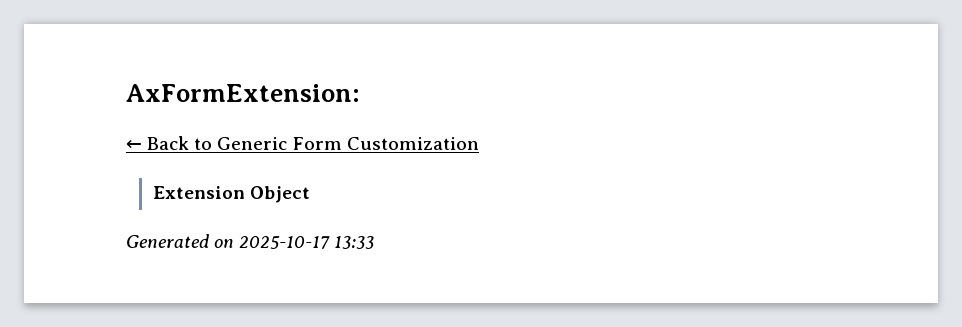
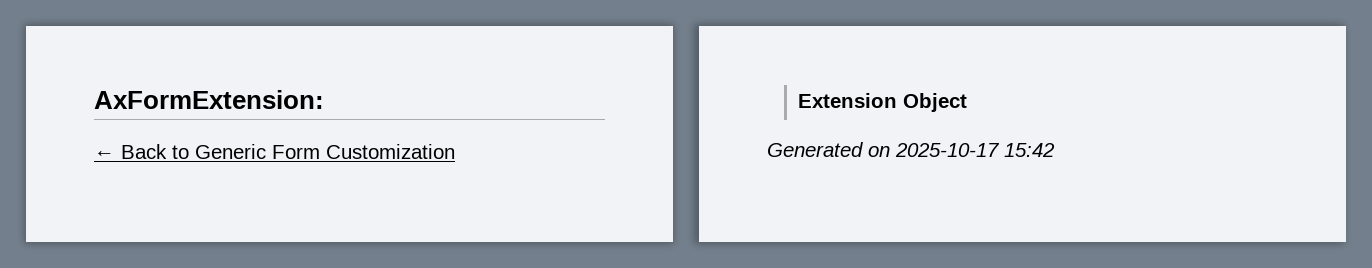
- Generated on 2025-10-17 13:33
+ Generated on 2025-10-17 15:42

